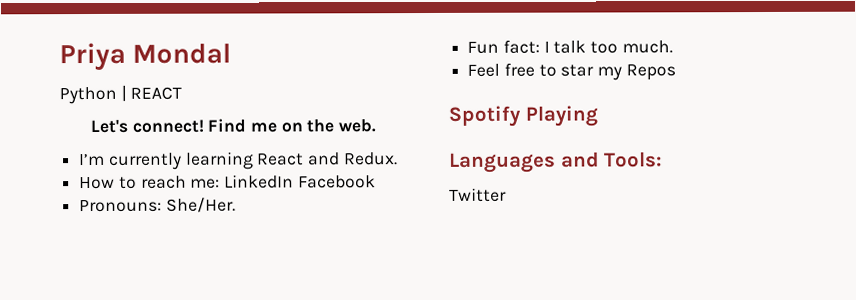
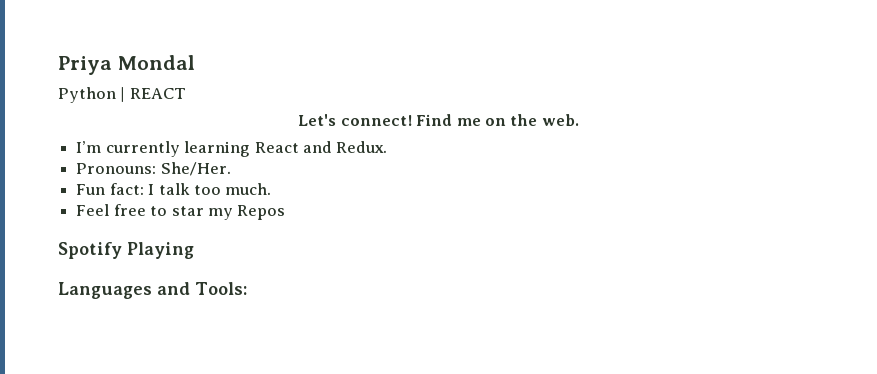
- How to reach me: LinkedIn Facebook
- Twitter

